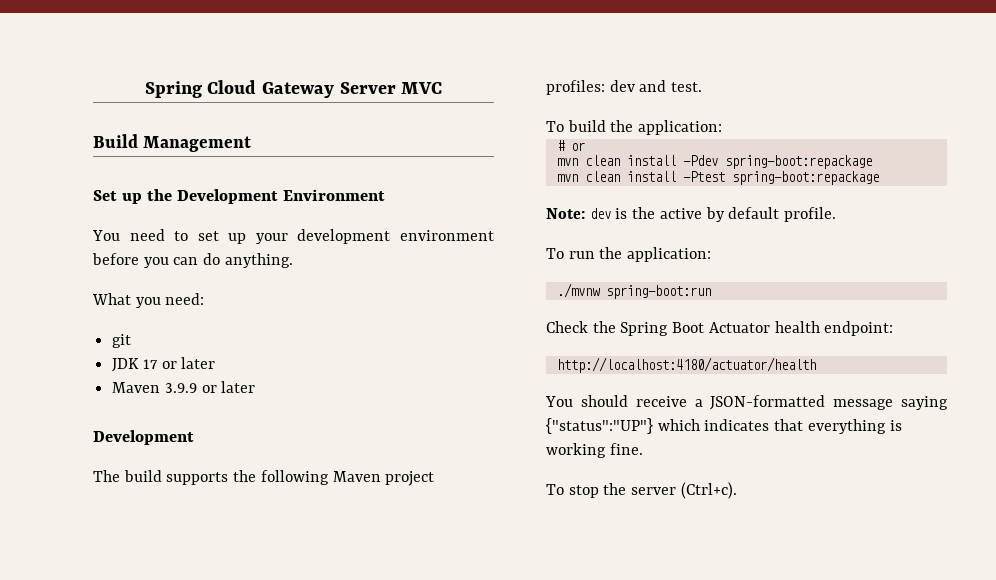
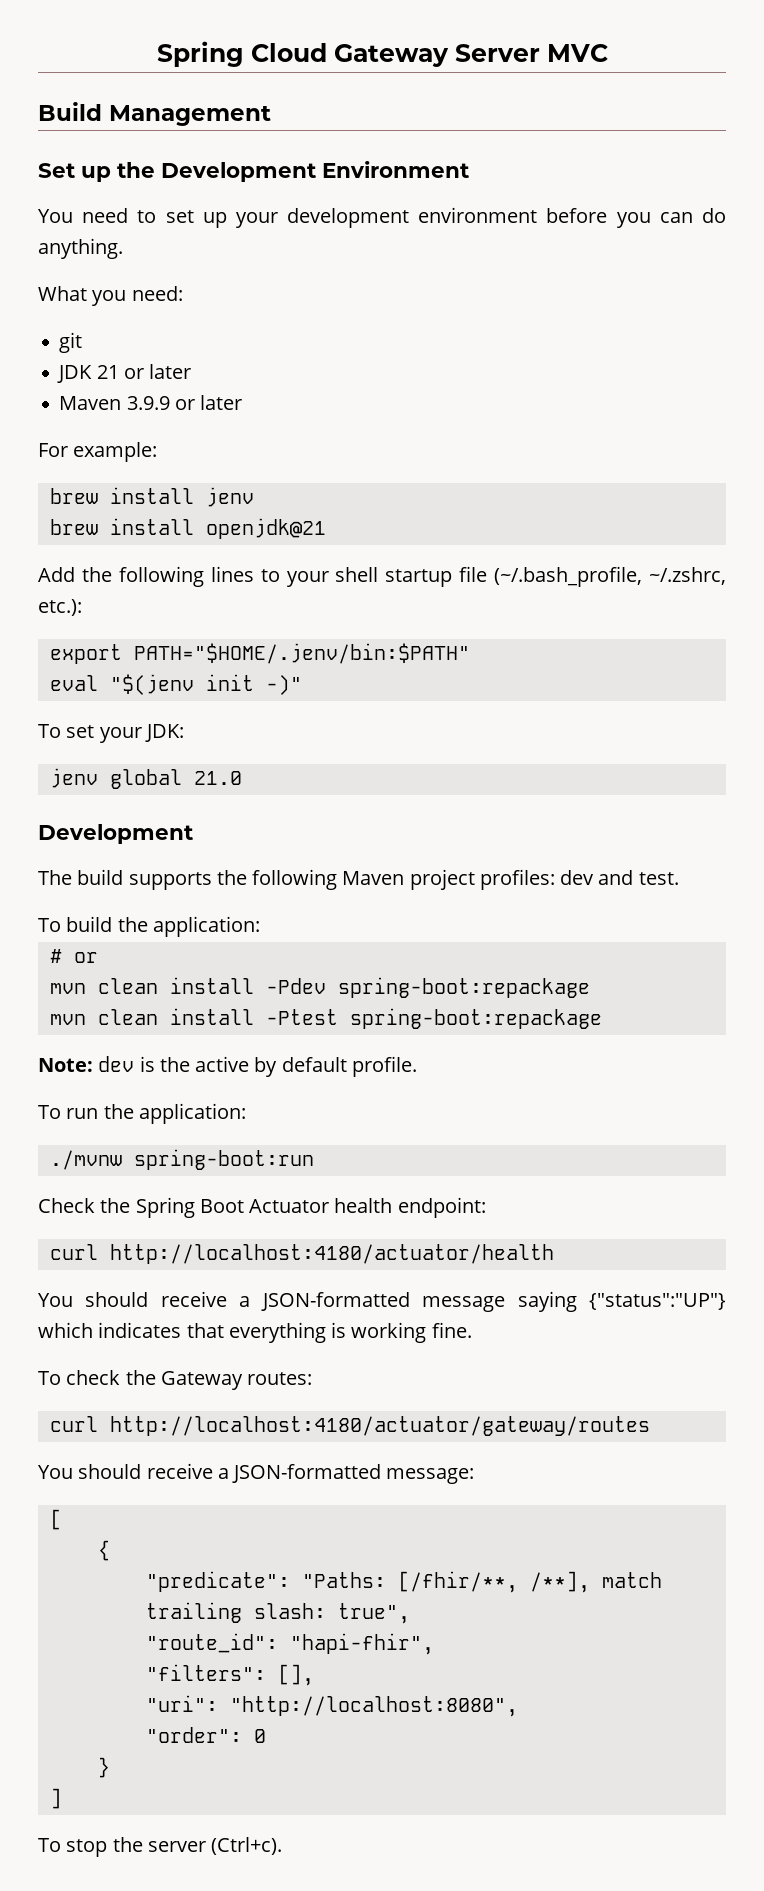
- JDK 17 or later
+ JDK 21 or later
+ For example:
+ brew install jenv
+ brew install openjdk@21
+ Add the following lines to your shell startup file (~/.bash_profile, ~/.zshrc, etc.):
+ export PATH="$HOME/.jenv/bin:$PATH"
+ eval "$(jenv init -)"
+ To set your JDK:
+ jenv global 21.0
- http://localhost:4180/actuator/health
+ curl http://localhost:4180/actuator/health
+ To check the Gateway routes:
+ curl http://localhost:4180/actuator/gateway/routes
+ You should receive a JSON-formatted message:
+ [
+ {
+ "predicate": "Paths: [/fhir/**, /**], match trailing slash: true",
+ "route_id": "hapi-fhir",
+ "filters": [],
+ "uri": "http://localhost:8080",
+ "order": 0
+ }
+ ]

